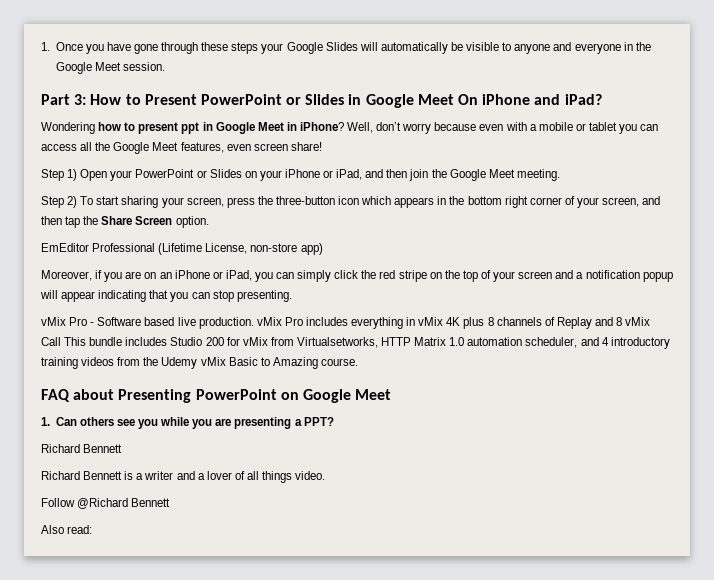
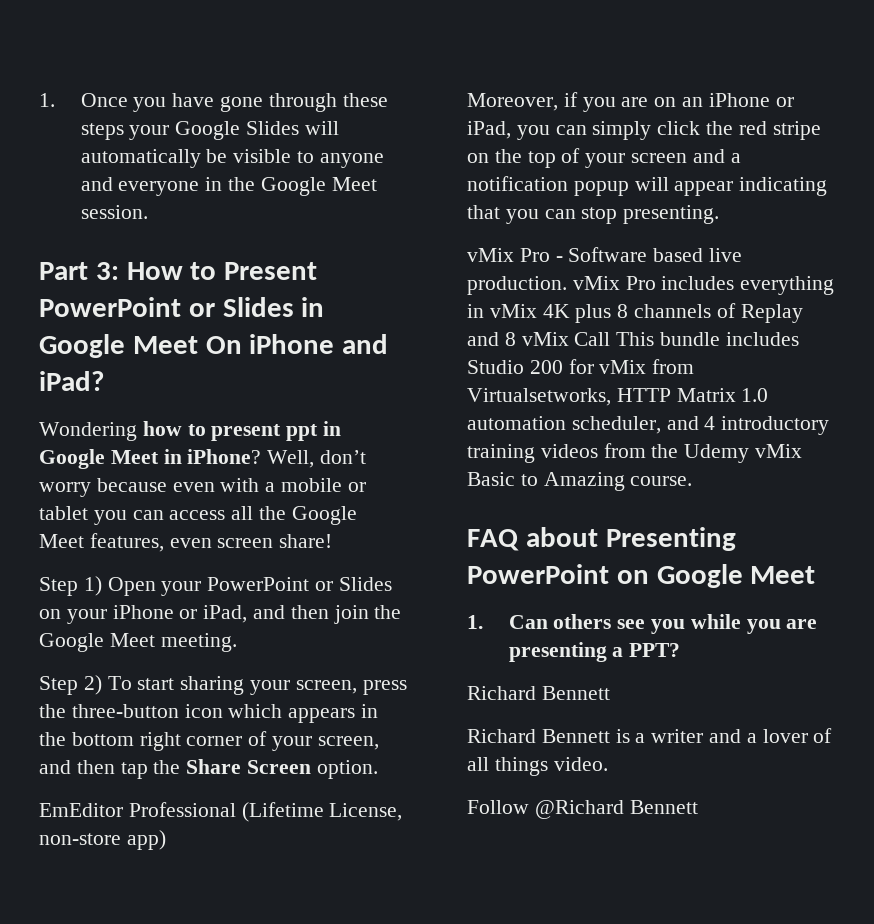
- Also read:

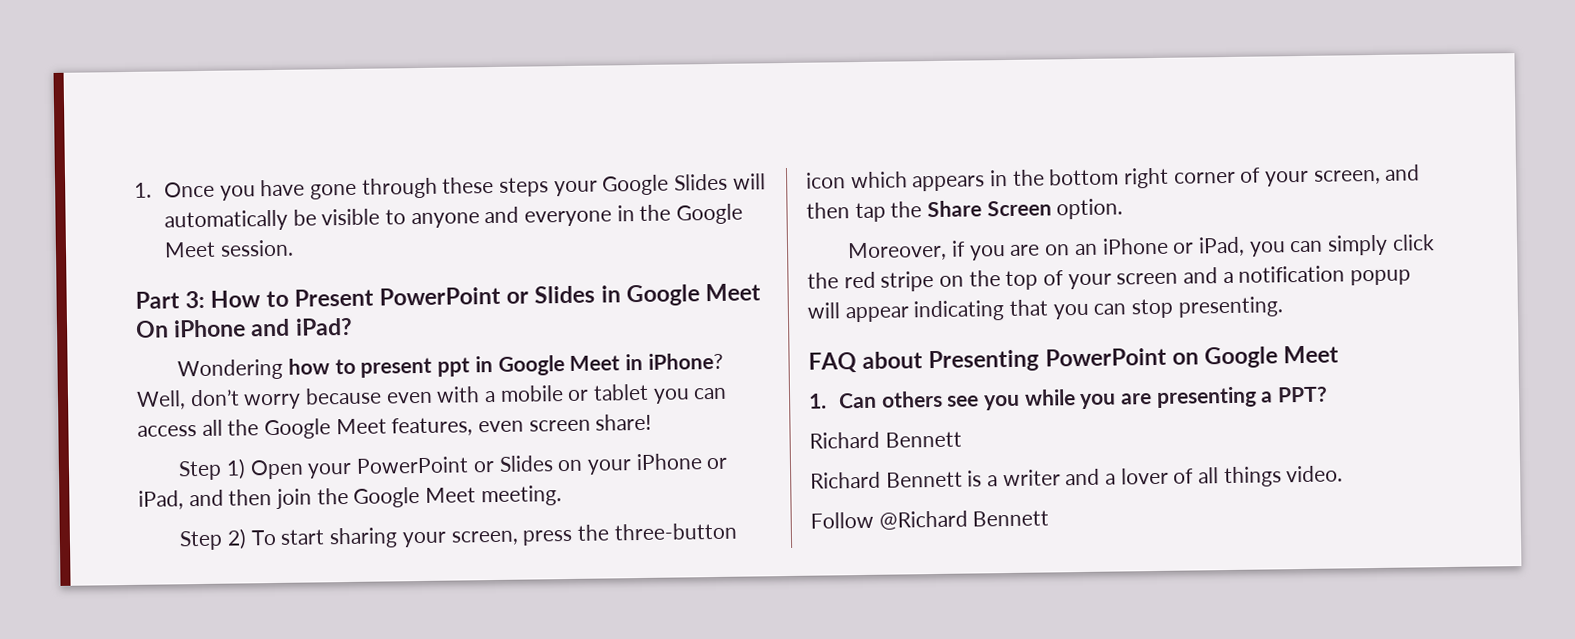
- EmEditor Professional (Lifetime License, non-store app)
- vMix Pro - Software based live production. vMix Pro includes everything in vMix 4K plus 8 channels of Replay and 8 vMix Call This bundle includes Studio 200 for vMix from Virtualsetworks, HTTP Matrix 1.0 automation scheduler, and 4 introductory training videos from the Udemy vMix Basic to Amazing course.

